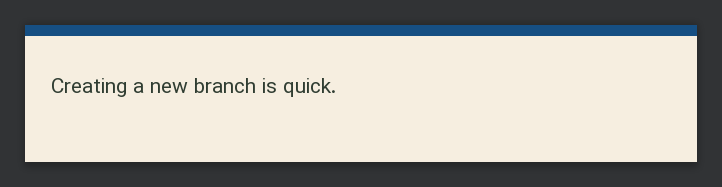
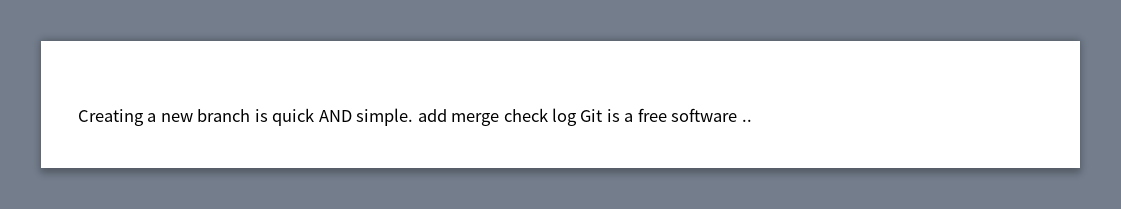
- Creating a new branch is quick.
+ Creating a new branch is quick AND simple. add merge check log Git is a free software ..

